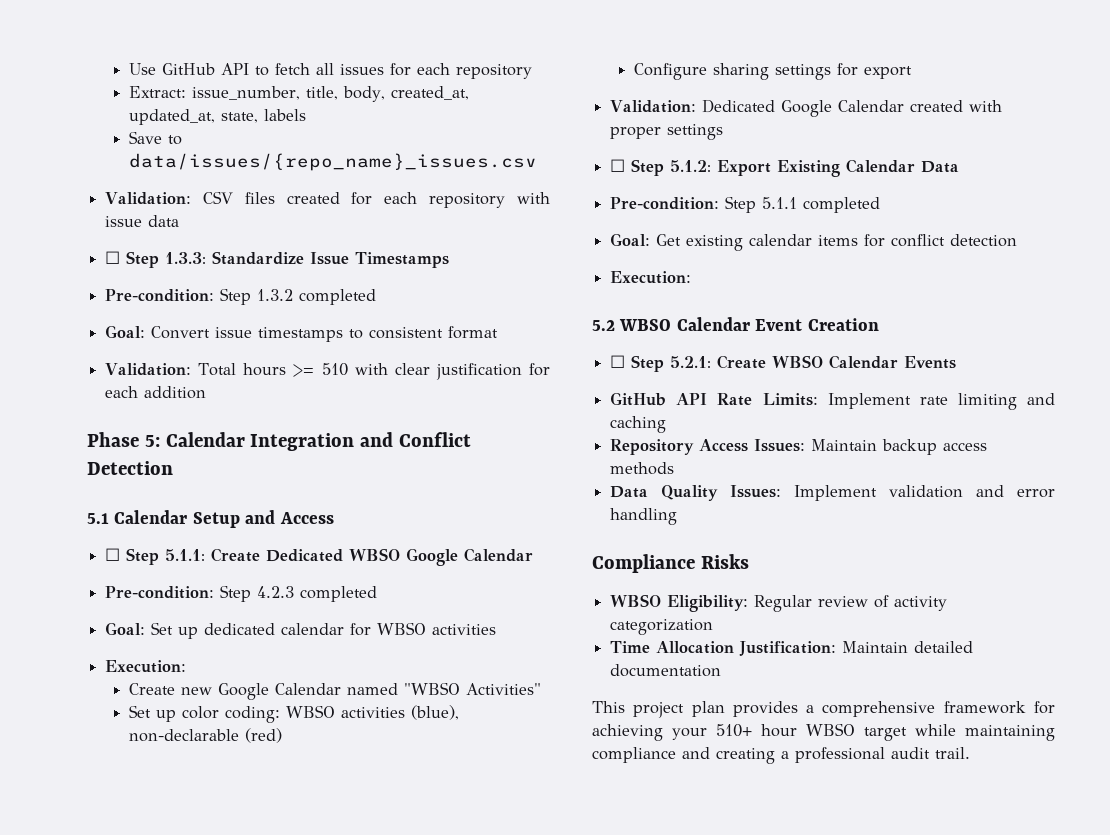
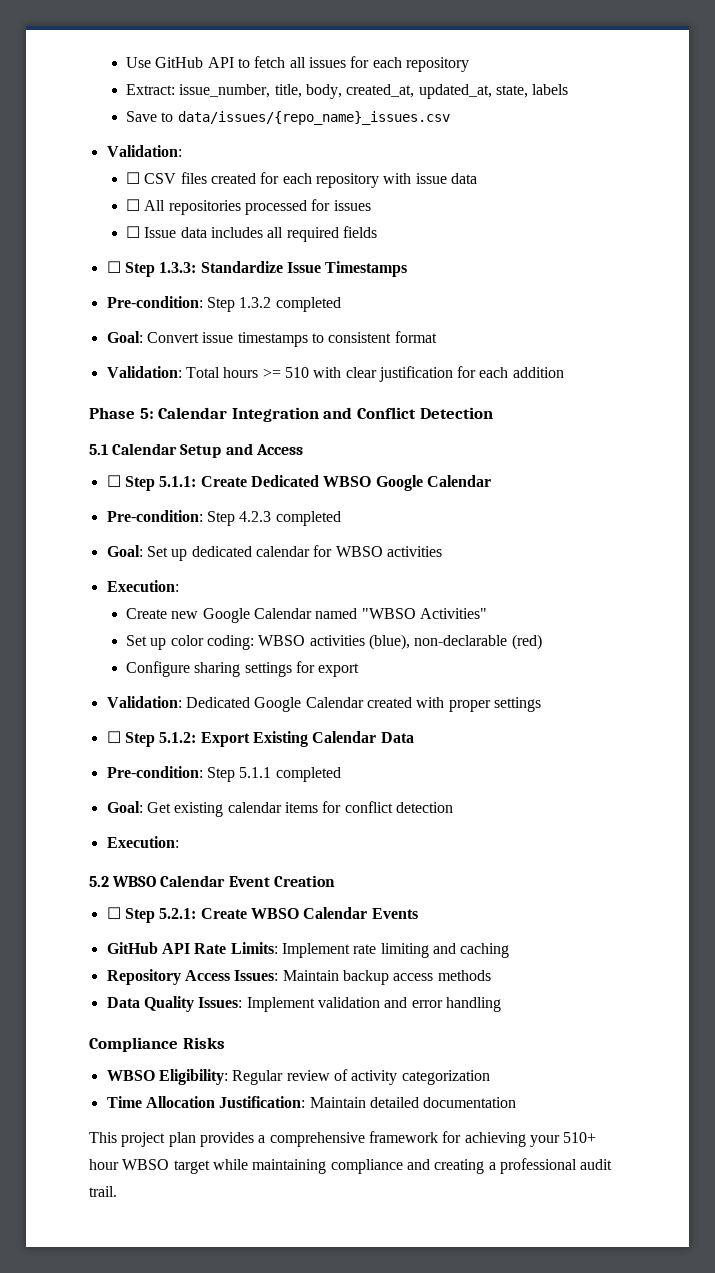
  Save to data/issues/{repo_name}_issues.csv
- Validation: CSV files created for each repository with issue data
+ Validation:
+ ☐ CSV files created for each repository with issue data
+ ☐ All repositories processed for issues
+ ☐ Issue data includes all required fields

